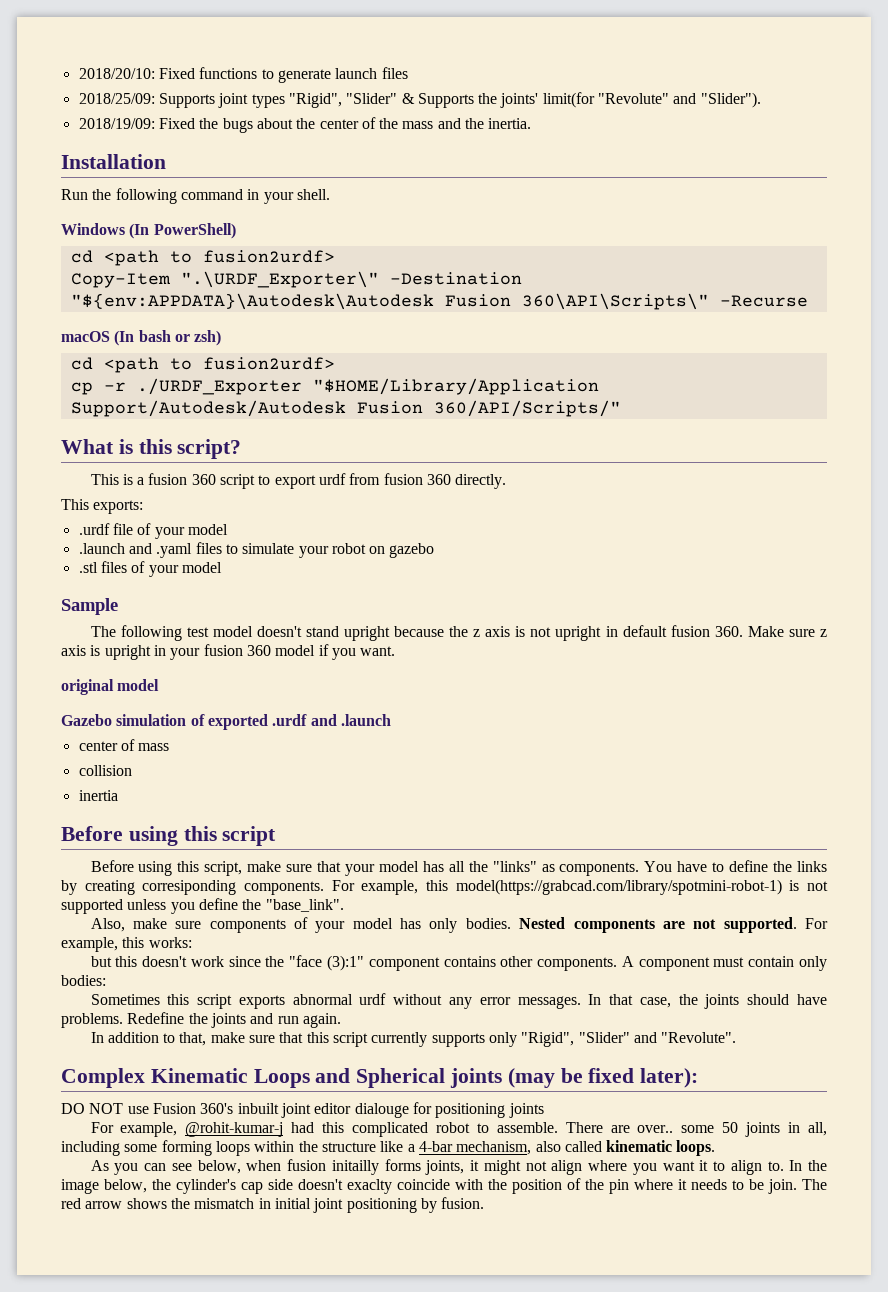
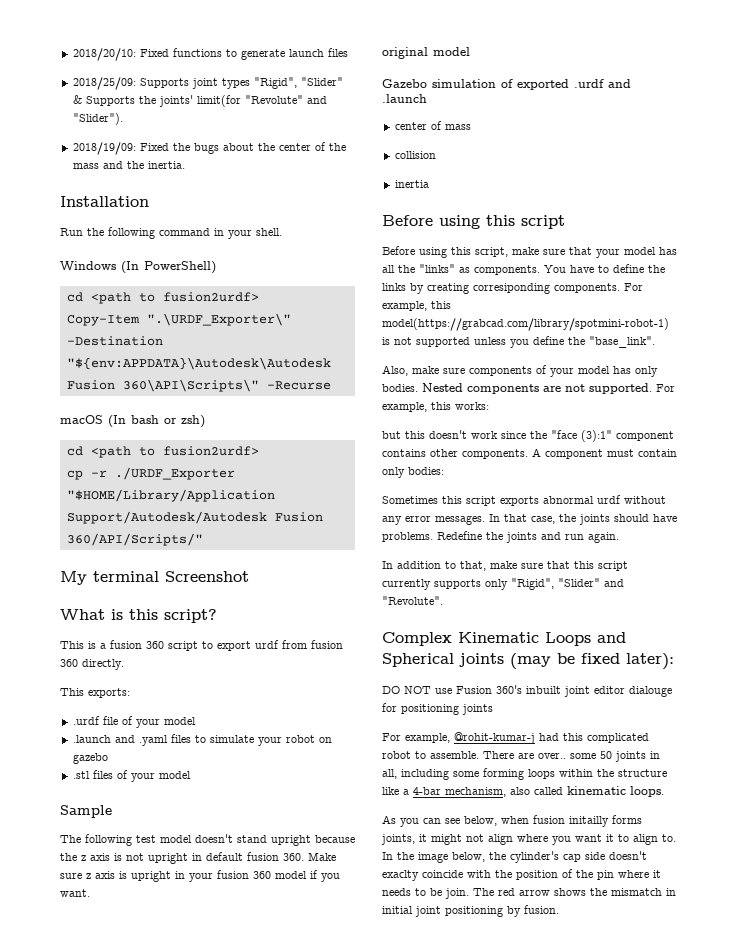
+ My terminal Screenshot

